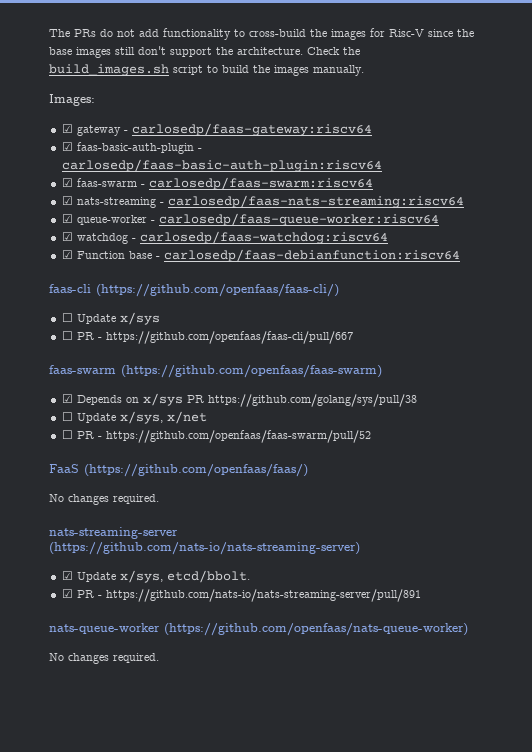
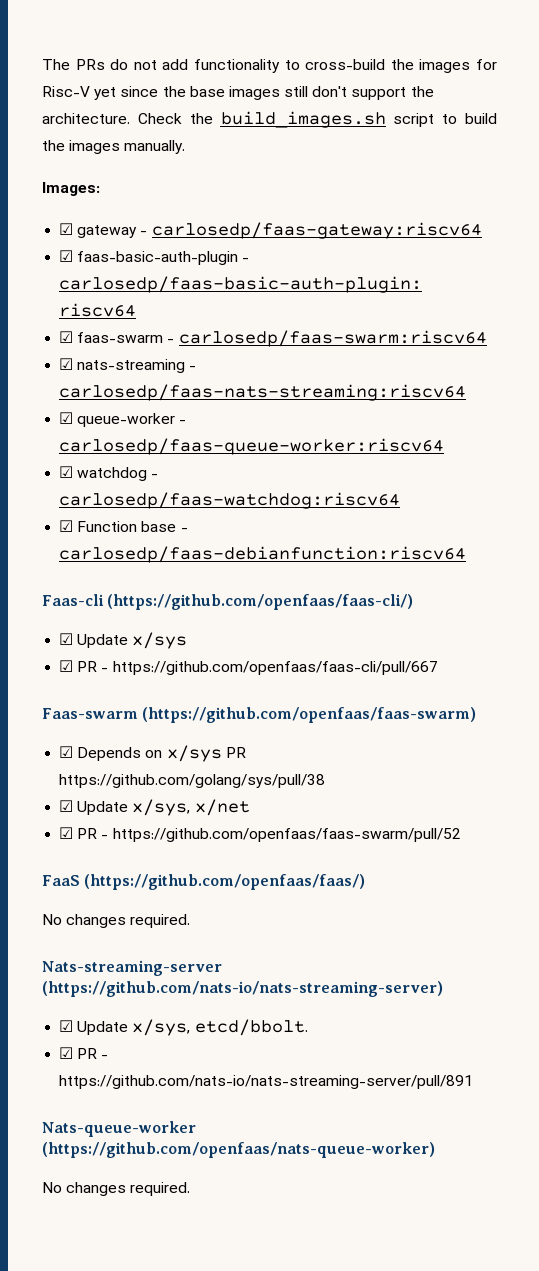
- The PRs do not add functionality to cross-build the images for Risc-V since the base images still don't support the architecture.
+ The PRs do not add functionality to cross-build the images for Risc-V yet since the base images still don't support the architecture.
- faas-cli (https://github.com/openfaas/faas-cli/)
+ Faas-cli (https://github.com/openfaas/faas-cli/)
- ☐ Update x/sys
+ ☑ Update x/sys
- ☐ PR - https://github.com/openfaas/faas-cli/pull/667
+ ☑ PR - https://github.com/openfaas/faas-cli/pull/667
- faas-swarm (https://github.com/openfaas/faas-swarm)
+ Faas-swarm (https://github.com/openfaas/faas-swarm)
- ☐ Update x/sys, x/net
+ ☑ Update x/sys, x/net
- ☐ PR - https://github.com/openfaas/faas-swarm/pull/52
+ ☑ PR - https://github.com/openfaas/faas-swarm/pull/52
- nats-streaming-server (https://github.com/nats-io/nats-streaming-server)
+ Nats-streaming-server (https://github.com/nats-io/nats-streaming-server)
- nats-queue-worker (https://github.com/openfaas/nats-queue-worker)
+ Nats-queue-worker (https://github.com/openfaas/nats-queue-worker)

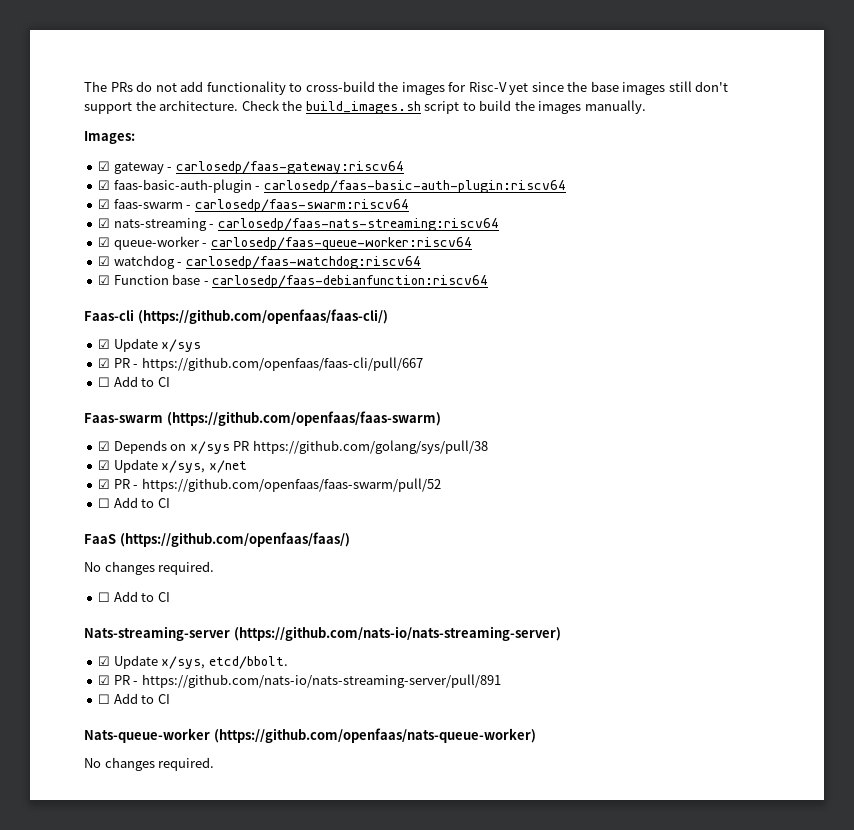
  ☑ PR - https://github.com/openfaas/faas-cli/pull/667
+ ☐ Add to CI
  ☑ PR - https://github.com/openfaas/faas-swarm/pull/52
+ ☐ Add to CI
  FaaS (https://github.com/openfaas/faas/)
  No changes required.
+ ☐ Add to CI
  ☑ PR - https://github.com/nats-io/nats-streaming-server/pull/891
+ ☐ Add to CI

